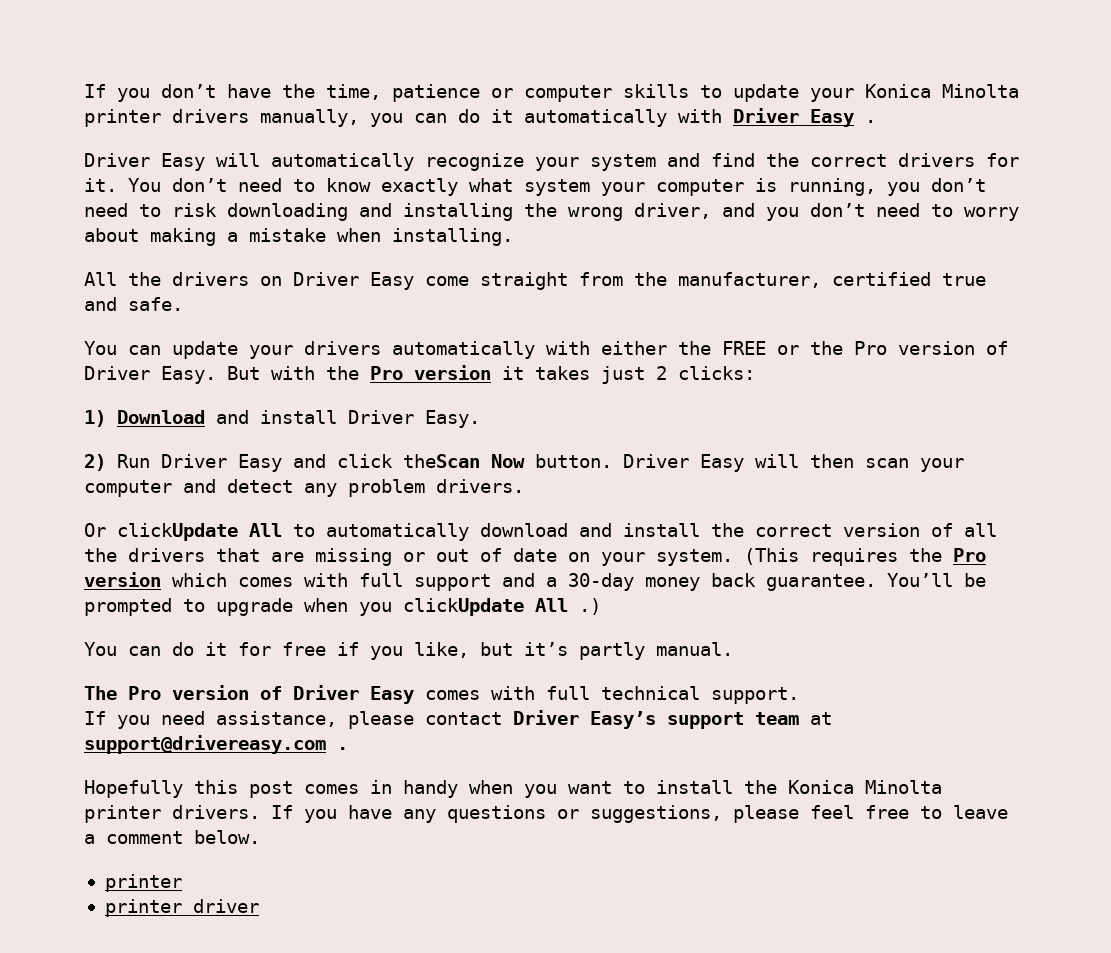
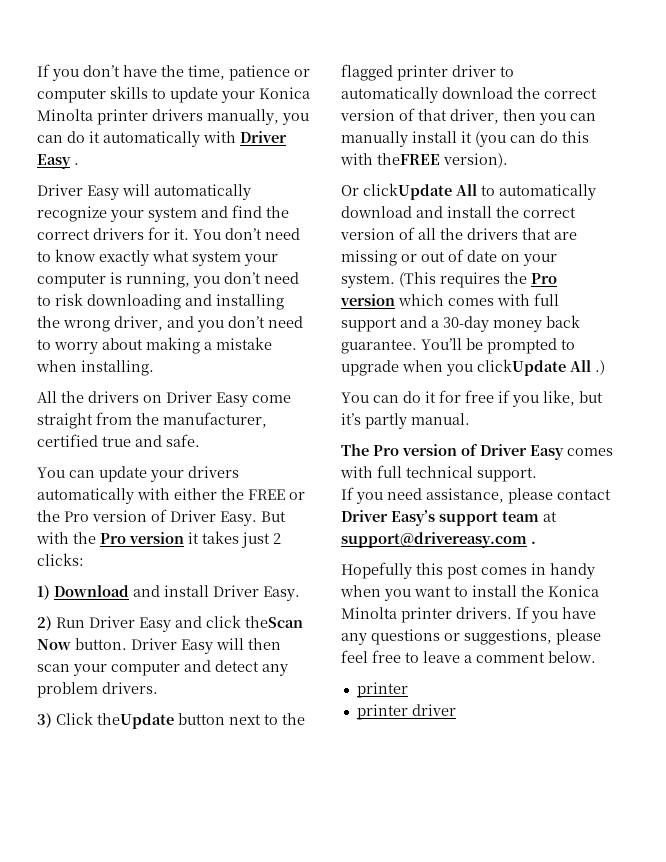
+ 3) Click theUpdate button next to the flagged printer driver to automatically download the correct version of that driver, then you can manually install it (you can do this with theFREE version).

